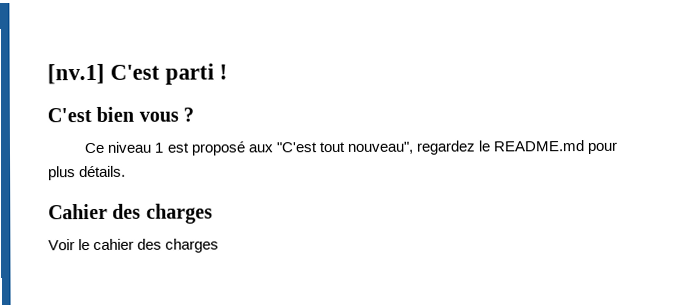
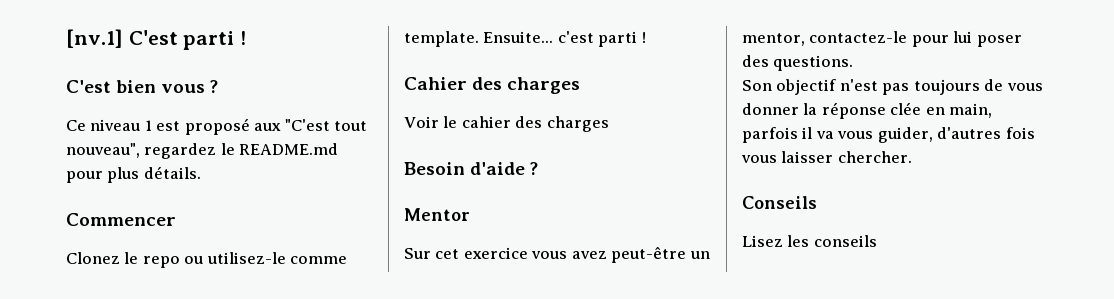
+ Commencer
+ Clonez le repo ou utilisez-le comme template. Ensuite... c'est parti !
+ Besoin d'aide ?
+ Mentor
+ Sur cet exercice vous avez peut-être un mentor, contactez-le pour lui poser des questions.
+ Son objectif n'est pas toujours de vous donner la réponse clée en main, parfois il va vous guider, d'autres fois vous laisser chercher.
+ Conseils
+ Lisez les conseils

